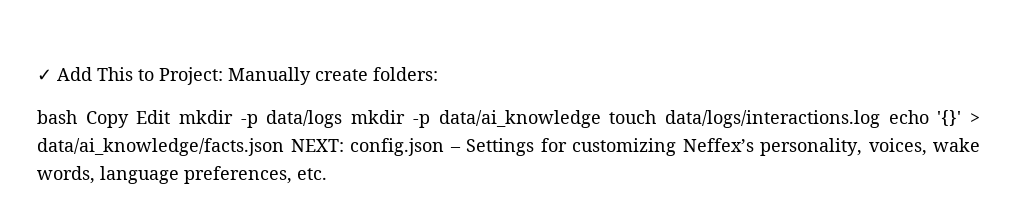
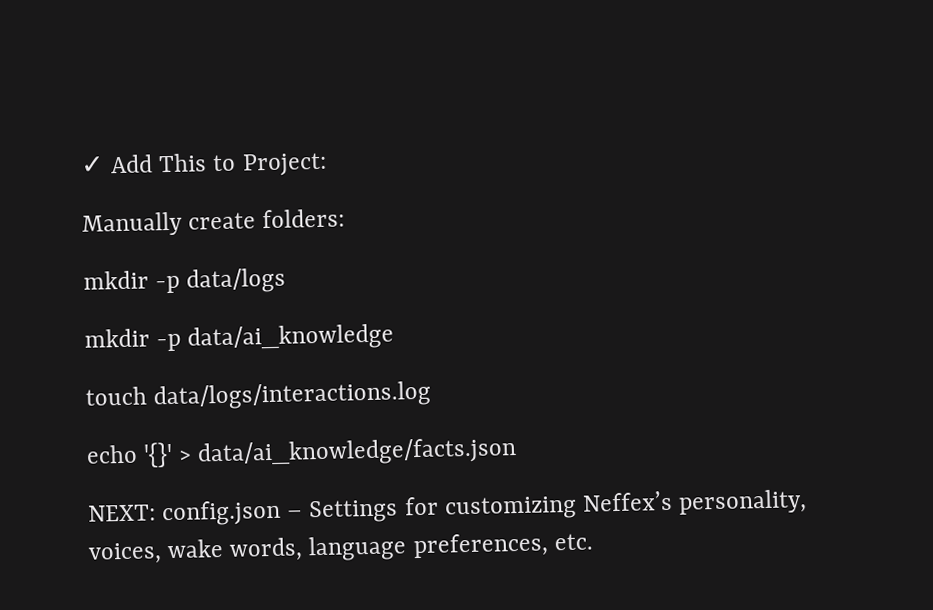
- ✓ Add This to Project: Manually create folders:
+ ✓ Add This to Project:
+ Manually create folders:
- bash Copy Edit mkdir -p data/logs mkdir -p data/ai_knowledge touch data/logs/interactions.log echo '{}' > data/ai_knowledge/facts.json NEXT: config.json – Settings for customizing Neffex’s personality, voices, wake words, language preferences, etc.
+ mkdir -p data/logs
+ mkdir -p data/ai_knowledge
+ touch data/logs/interactions.log
+ echo '{}' > data/ai_knowledge/facts.json
+ NEXT: config.json – Settings for customizing Neffex’s personality, voices, wake words, language preferences, etc.

